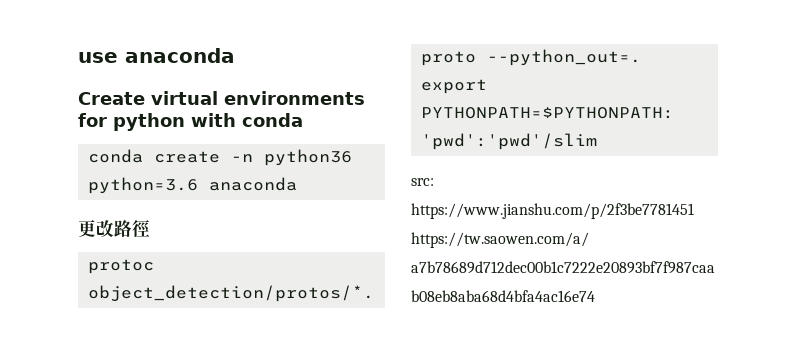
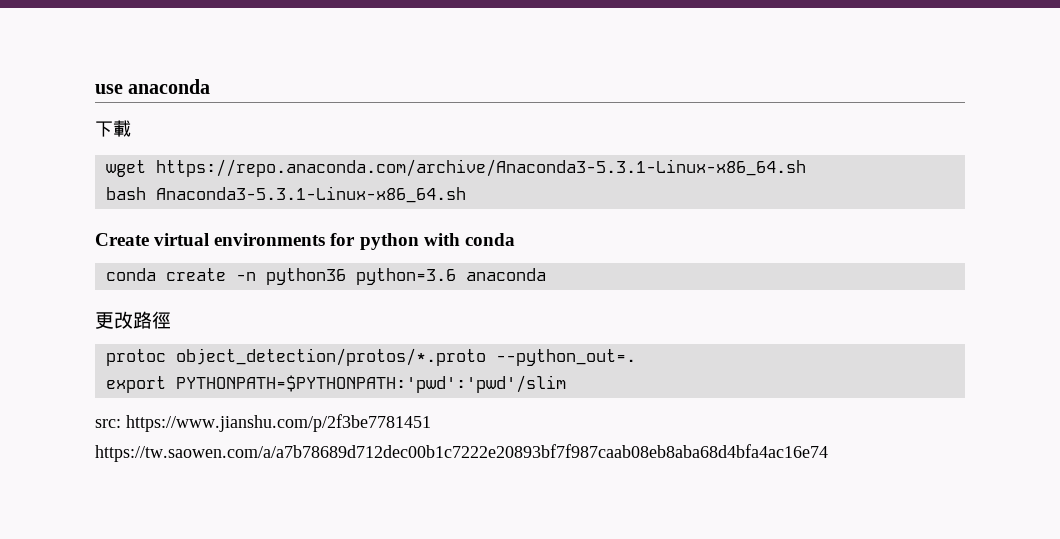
+ 下載
+ wget https://repo.anaconda.com/archive/Anaconda3-5.3.1-Linux-x86_64.sh
+ bash Anaconda3-5.3.1-Linux-x86_64.sh

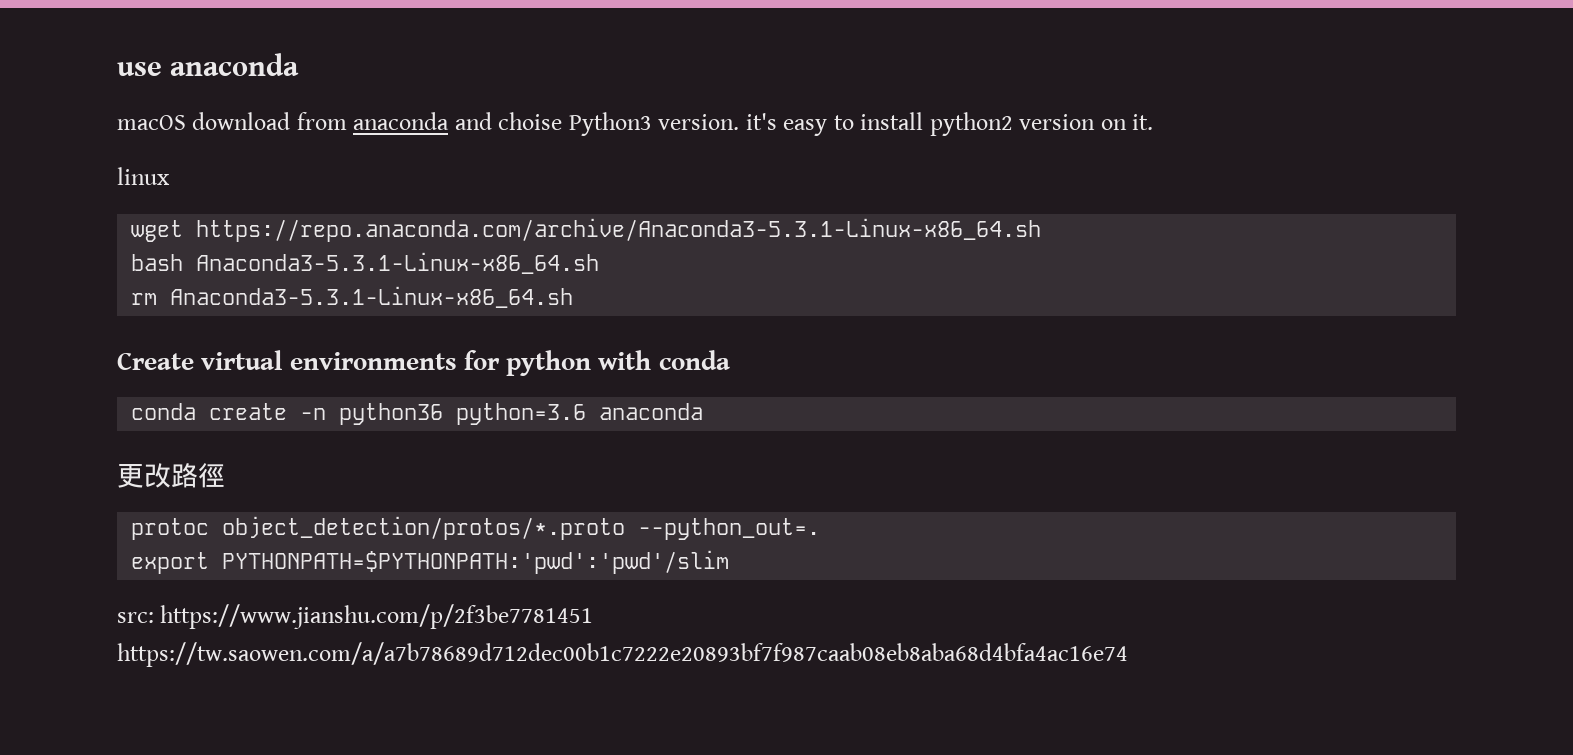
- 下載
+ macOS download from anaconda and choise Python3 version. it's easy to install python2 version on it.
+ linux
+ rm Anaconda3-5.3.1-Linux-x86_64.sh

